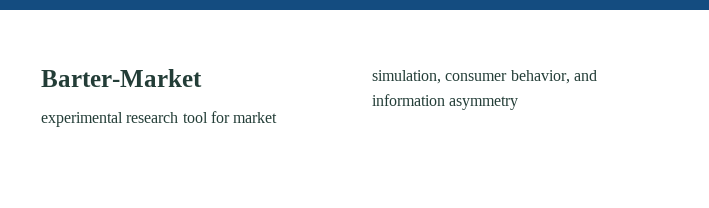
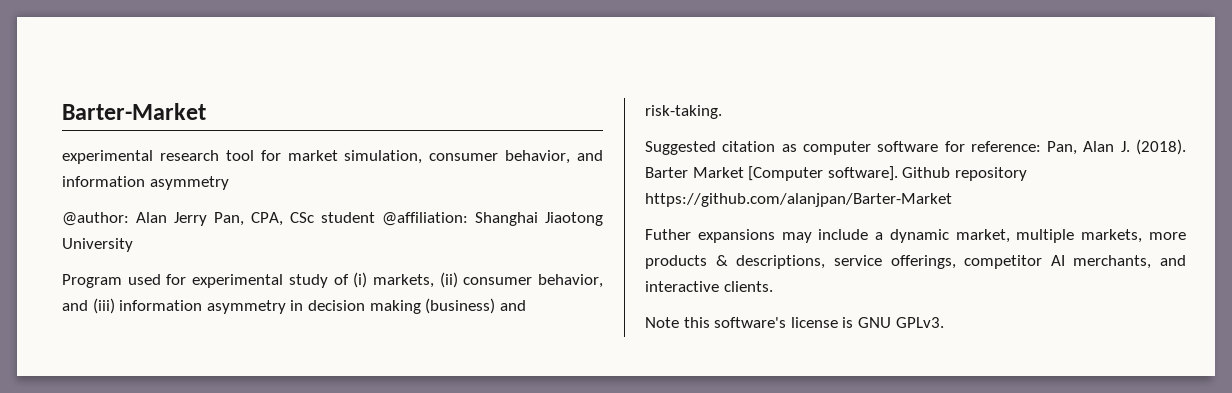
+ @author: Alan Jerry Pan, CPA, CSc student @affiliation: Shanghai Jiaotong University
+ Program used for experimental study of (i) markets, (ii) consumer behavior, and (iii) information asymmetry in decision making (business) and risk-taking.
+ Suggested citation as computer software for reference: Pan, Alan J. (2018). Barter Market [Computer software]. Github repository https://github.com/alanjpan/Barter-Market
+ Futher expansions may include a dynamic market, multiple markets, more products & descriptions, service offerings, competitor AI merchants, and interactive clients.
+ Note this software's license is GNU GPLv3.

